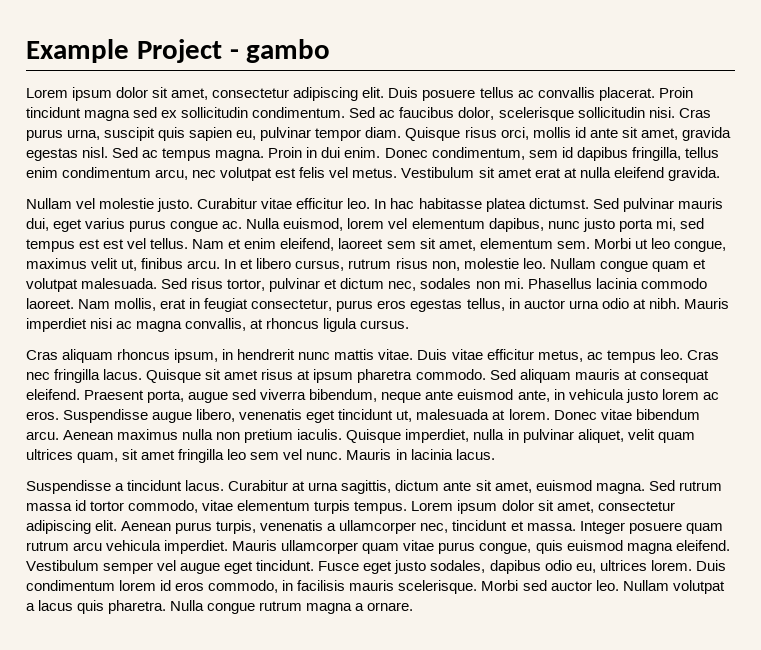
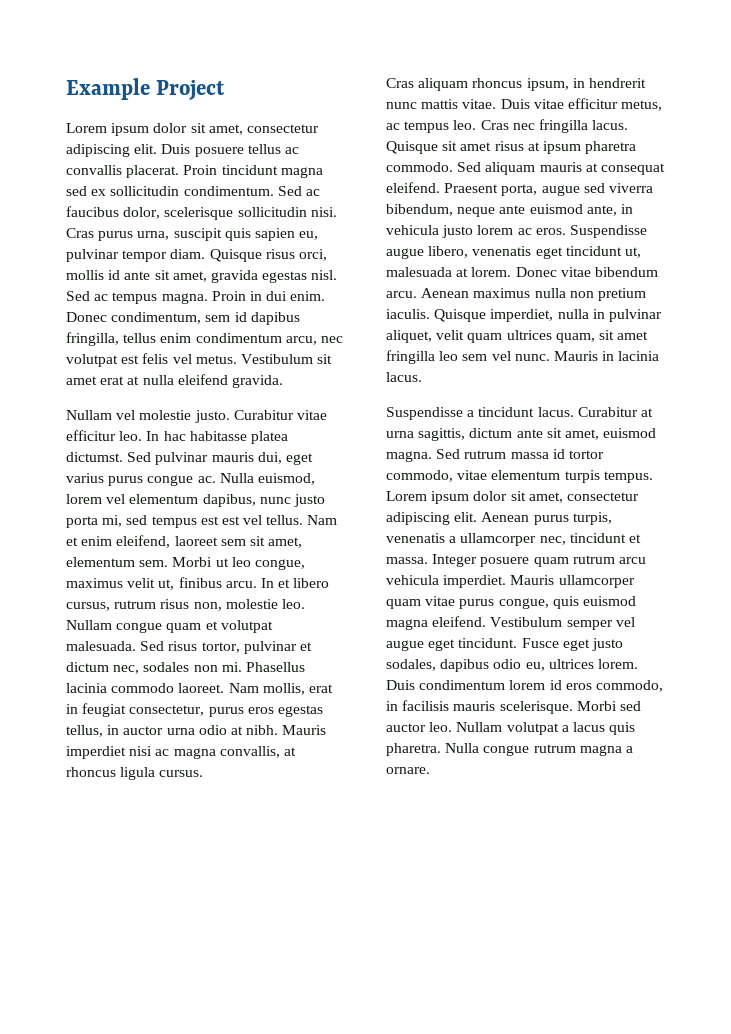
- Example Project - gambo
+ Example Project

